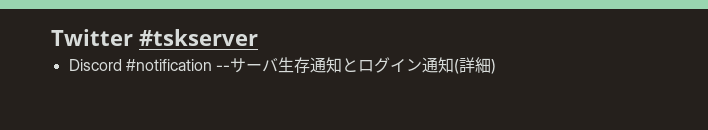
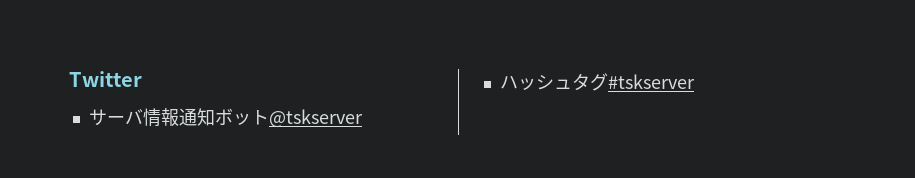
- Twitter #tskserver
- Discord #notification --サーバ生存通知とログイン通知(詳細)
+ Twitter
+ サーバ情報通知ボット@tskserver
+ ハッシュタグ#tskserver

